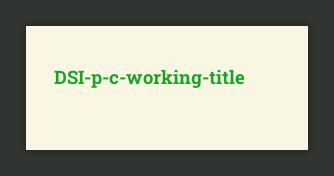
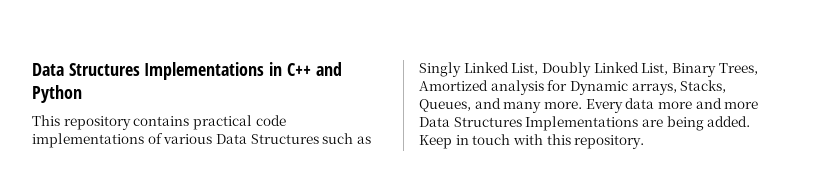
- DSI-p-c-working-title
+ Data Structures Implementations in C++ and Python
+ This repository contains practical code implementations of various Data Structures such as Singly Linked List, Doubly Linked List, Binary Trees, Amortized analysis for Dynamic arrays, Stacks, Queues, and many more. Every data more and more Data Structures Implementations are being added. Keep in touch with this repository.

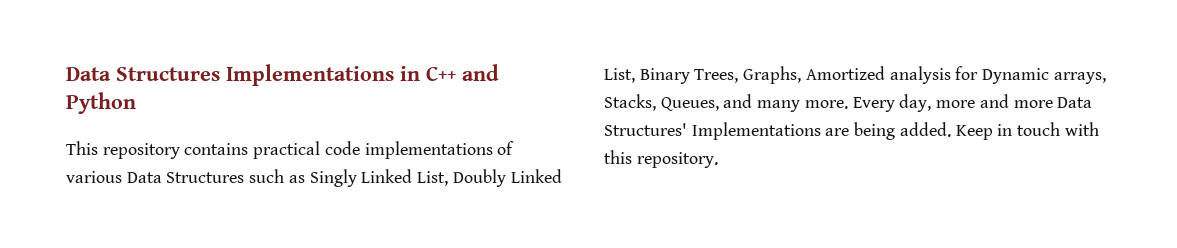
- This repository contains practical code implementations of various Data Structures such as Singly Linked List, Doubly Linked List, Binary Trees, Amortized analysis for Dynamic arrays, Stacks, Queues, and many more.
+ This repository contains practical code implementations of various Data Structures such as Singly Linked List, Doubly Linked List, Binary Trees, Graphs, Amortized analysis for Dynamic arrays, Stacks, Queues, and many more.
- Every data more and more Data Structures Implementations are being added.
+ Every day, more and more Data Structures' Implementations are being added.

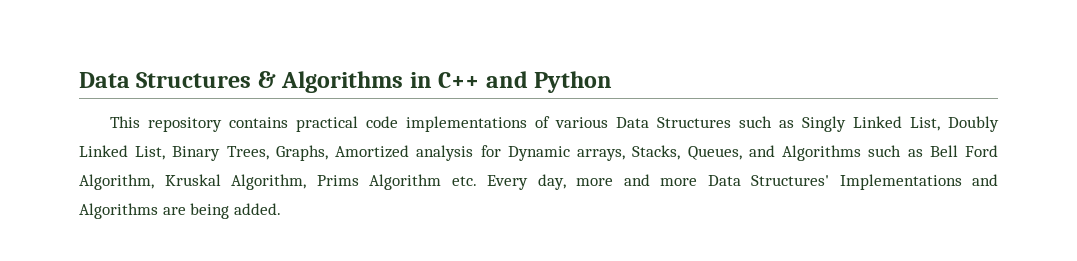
- Data Structures Implementations in C++ and Python
+ Data Structures & Algorithms in C++ and Python
- This repository contains practical code implementations of various Data Structures such as Singly Linked List, Doubly Linked List, Binary Trees, Graphs, Amortized analysis for Dynamic arrays, Stacks, Queues, and many more. Every day, more and more Data Structures' Implementations are being added. Keep in touch with this repository.
+ This repository contains practical code implementations of various Data Structures such as Singly Linked List, Doubly Linked List, Binary Trees, Graphs, Amortized analysis for Dynamic arrays, Stacks, Queues, and Algorithms such as Bell Ford Algorithm, Kruskal Algorithm, Prims Algorithm etc. Every day, more and more Data Structures' Implementations and Algorithms are being added.

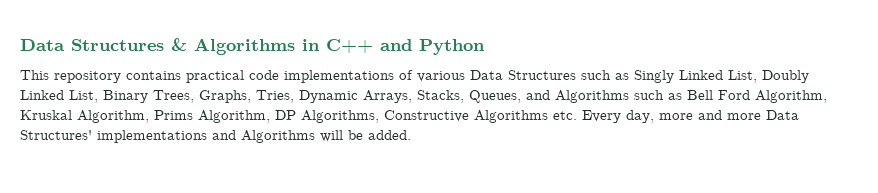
- This repository contains practical code implementations of various Data Structures such as Singly Linked List, Doubly Linked List, Binary Trees, Graphs, Amortized analysis for Dynamic arrays, Stacks, Queues, and Algorithms such as Bell Ford Algorithm, Kruskal Algorithm, Prims Algorithm etc. Every day, more and more Data Structures' Implementations and Algorithms are being added.
+ This repository contains practical code implementations of various Data Structures such as Singly Linked List, Doubly Linked List, Binary Trees, Graphs, Tries, Dynamic Arrays, Stacks, Queues, and Algorithms such as Bell Ford Algorithm, Kruskal Algorithm, Prims Algorithm, DP Algorithms, Constructive Algorithms etc. Every day, more and more Data Structures' implementations and Algorithms will be added.

